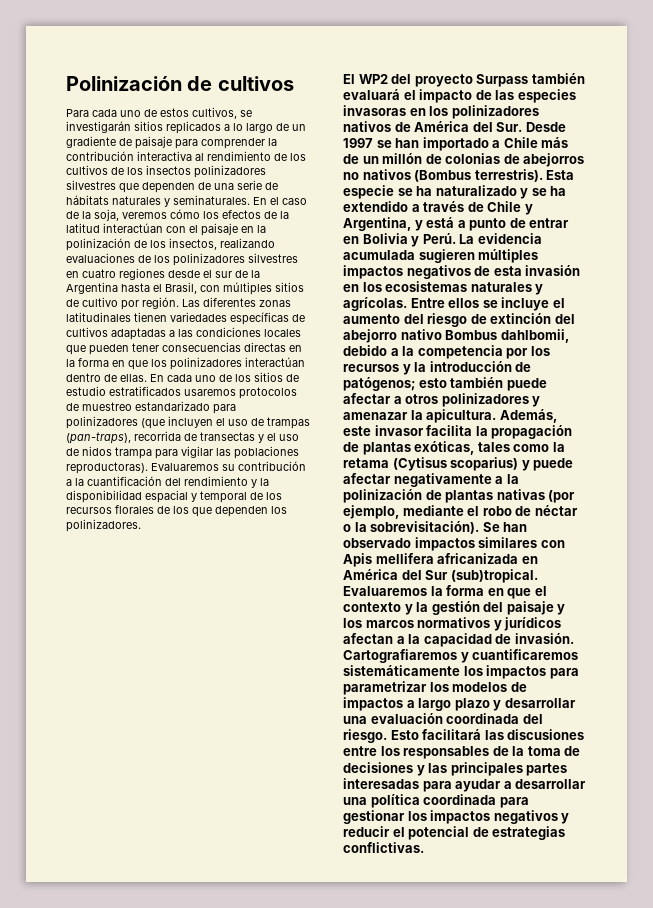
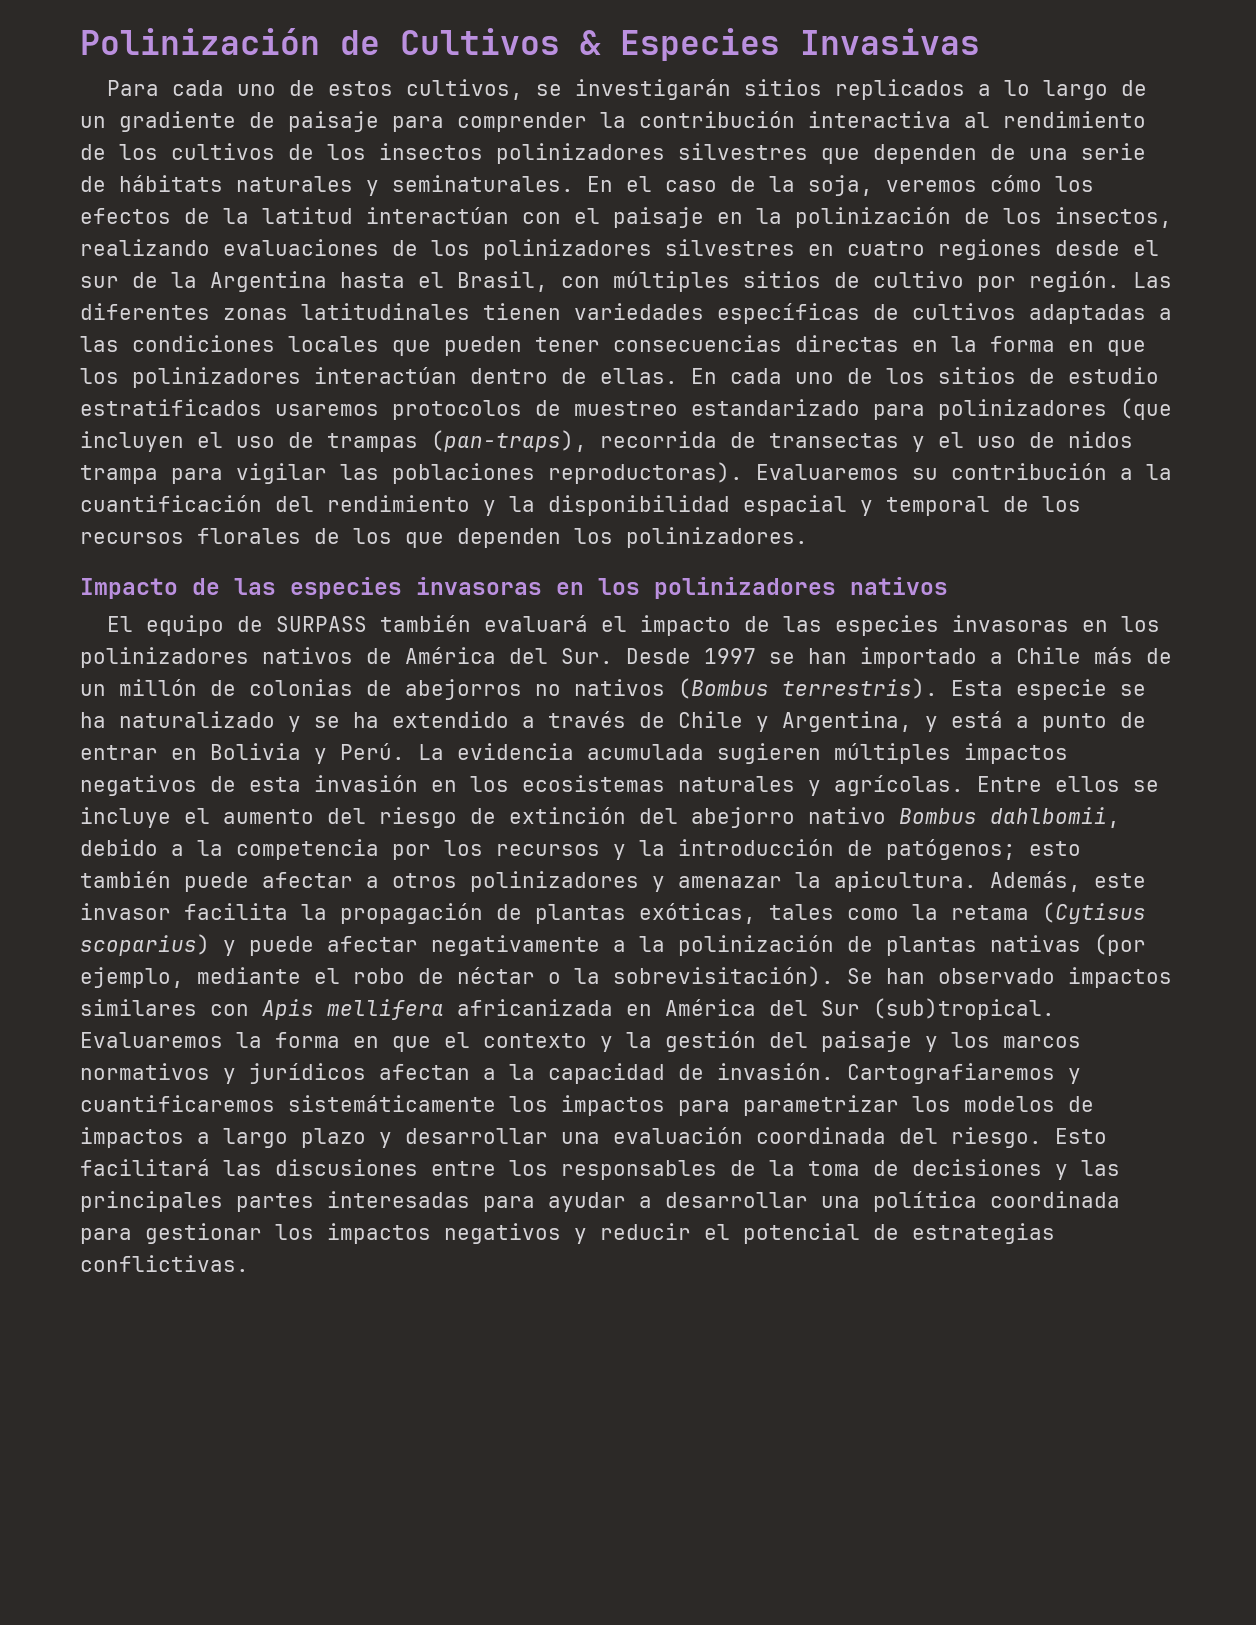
- Polinización de cultivos
+ Polinización de Cultivos & Especies Invasivas
- El WP2 del proyecto Surpass también evaluará el impacto de las especies invasoras en los polinizadores nativos de América del Sur. Desde 1997 se han importado a Chile más de un millón de colonias de abejorros no nativos (Bombus terrestris).
+ Impacto de las especies invasoras en los polinizadores nativos
+ El equipo de SURPASS también evaluará el impacto de las especies invasoras en los polinizadores nativos de América del Sur. Desde 1997 se han importado a Chile más de un millón de colonias de abejorros no nativos (Bombus terrestris).

